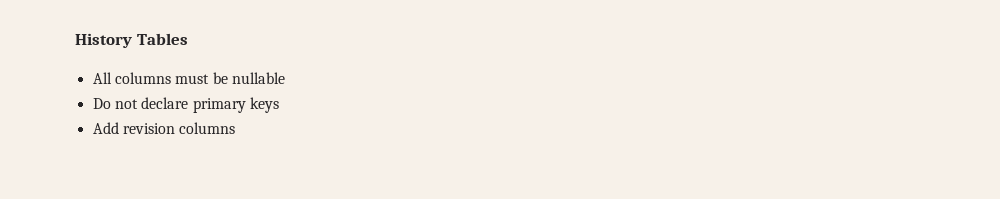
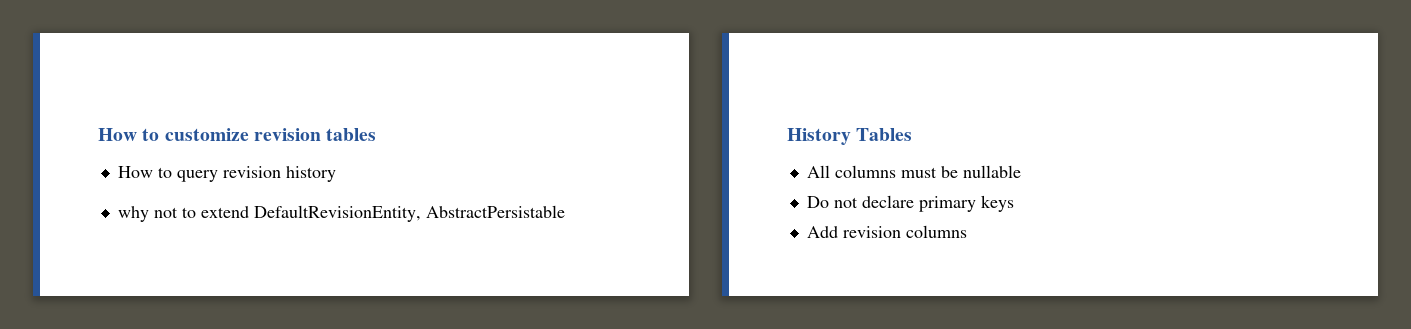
+ How to customize revision tables
+ How to query revision history
+ why not to extend DefaultRevisionEntity, AbstractPersistable

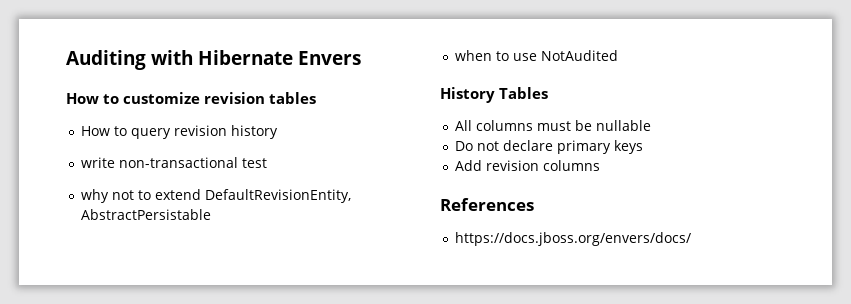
+ Auditing with Hibernate Envers
+ write non-transactional test
+ when to use NotAudited
+ References
+ https://docs.jboss.org/envers/docs/

